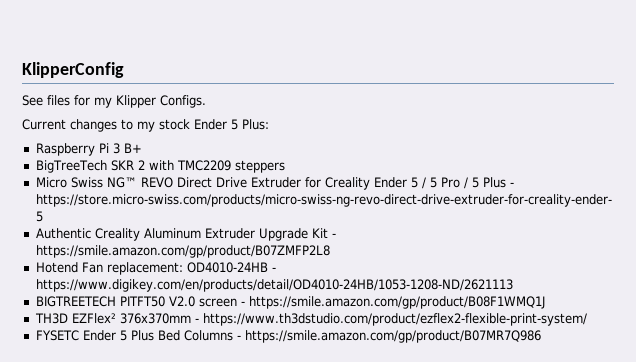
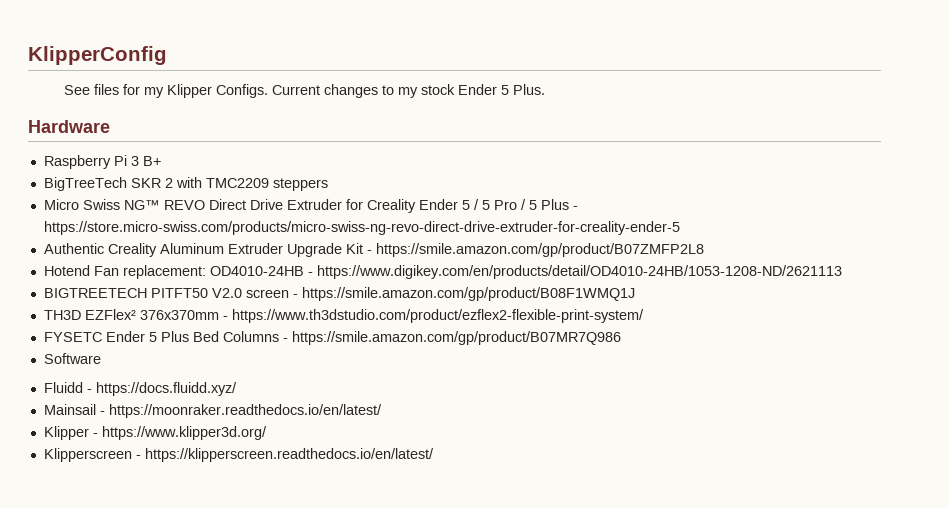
- See files for my Klipper Configs.
- Current changes to my stock Ender 5 Plus:
+ See files for my Klipper Configs. Current changes to my stock Ender 5 Plus.
+ Hardware
+ Software
+ Fluidd - https://docs.fluidd.xyz/
+ Mainsail - https://moonraker.readthedocs.io/en/latest/
+ Klipper - https://www.klipper3d.org/
+ Klipperscreen - https://klipperscreen.readthedocs.io/en/latest/

